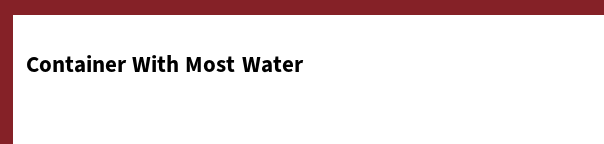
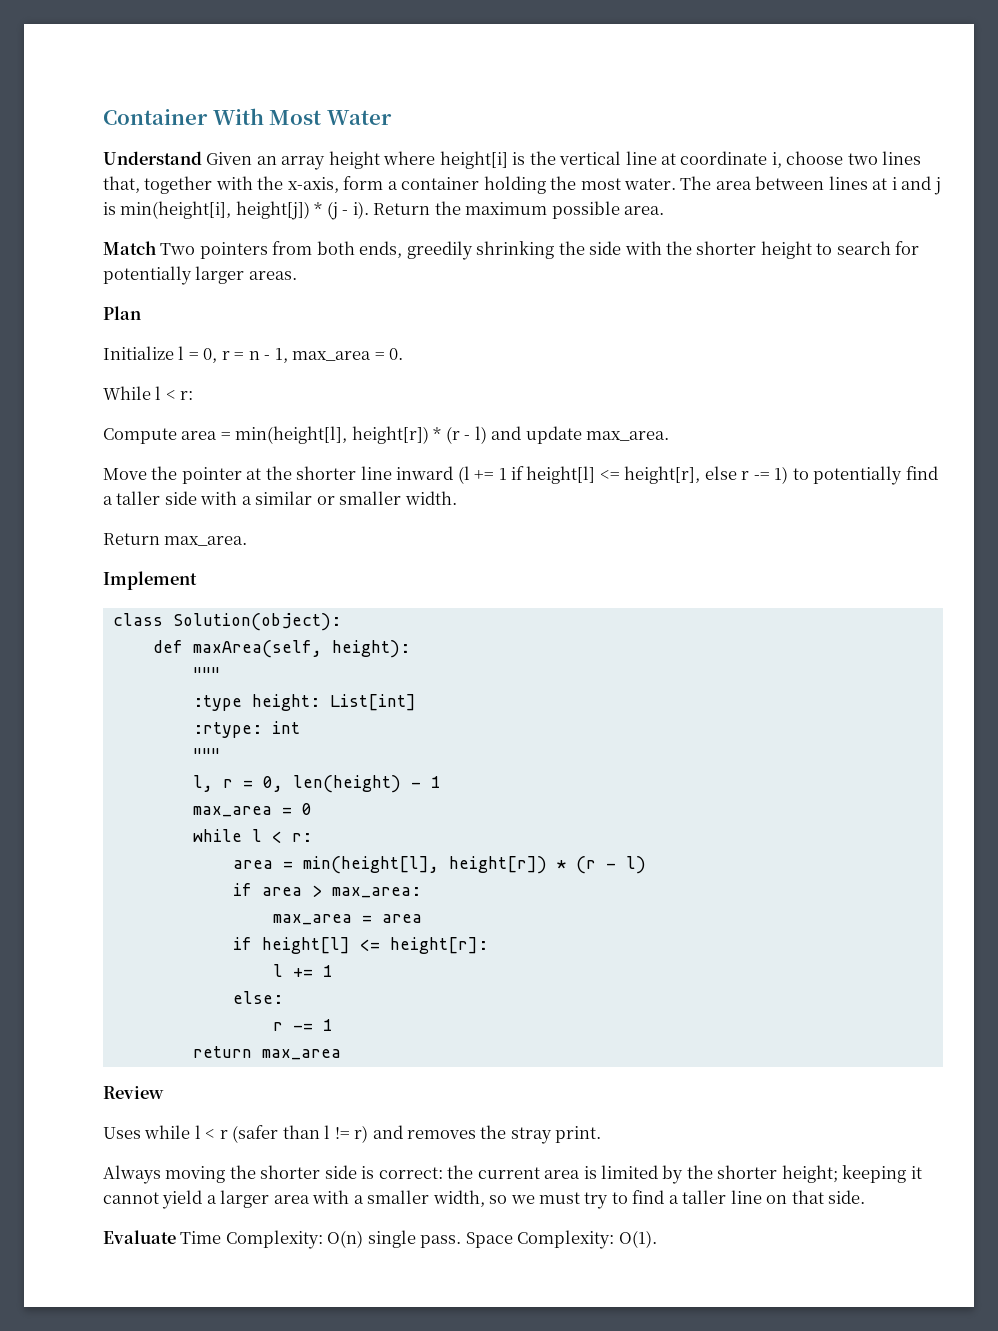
+ Understand Given an array height where height[i] is the vertical line at coordinate i, choose two lines that, together with the x-axis, form a container holding the most water. The area between lines at i and j is min(height[i], height[j]) * (j - i). Return the maximum possible area.
+ Match Two pointers from both ends, greedily shrinking the side with the shorter height to search for potentially larger areas.
+ Plan
+ Initialize l = 0, r = n - 1, max_area = 0.
+ While l < r:
+ Compute area = min(height[l], height[r]) * (r - l) and update max_area.
+ Move the pointer at the shorter line inward (l += 1 if height[l] <= height[r], else r -= 1) to potentially find a taller side with a similar or smaller width.
+ Return max_area.
+ Implement
+ class Solution(object):
+ def maxArea(self, height):
+ """
+ :type height: List[int]
+ :rtype: int
+ """
+ l, r = 0, len(height) - 1
+ max_area = 0
+ while l < r:
+ area = min(height[l], height[r]) * (r - l)
+ if area > max_area:
+ max_area = area
+ if height[l] <= height[r]:
+ l += 1
+ else:
+ r -= 1
+ return max_area
+ Review
+ Uses while l < r (safer than l != r) and removes the stray print.
+ Always moving the shorter side is correct: the current area is limited by the shorter height; keeping it cannot yield a larger area with a smaller width, so we must try to find a taller line on that side.
+ Evaluate Time Complexity: O(n) single pass. Space Complexity: O(1).

